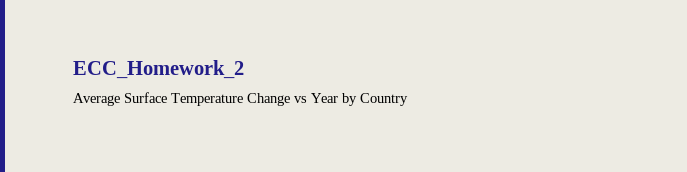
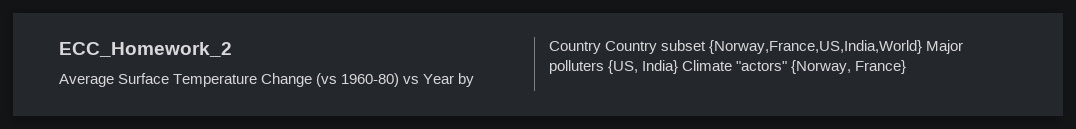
- Average Surface Temperature Change vs Year by Country
+ Average Surface Temperature Change (vs 1960-80) vs Year by Country Country subset {Norway,France,US,India,World} Major polluters {US, India} Climate "actors" {Norway, France}

